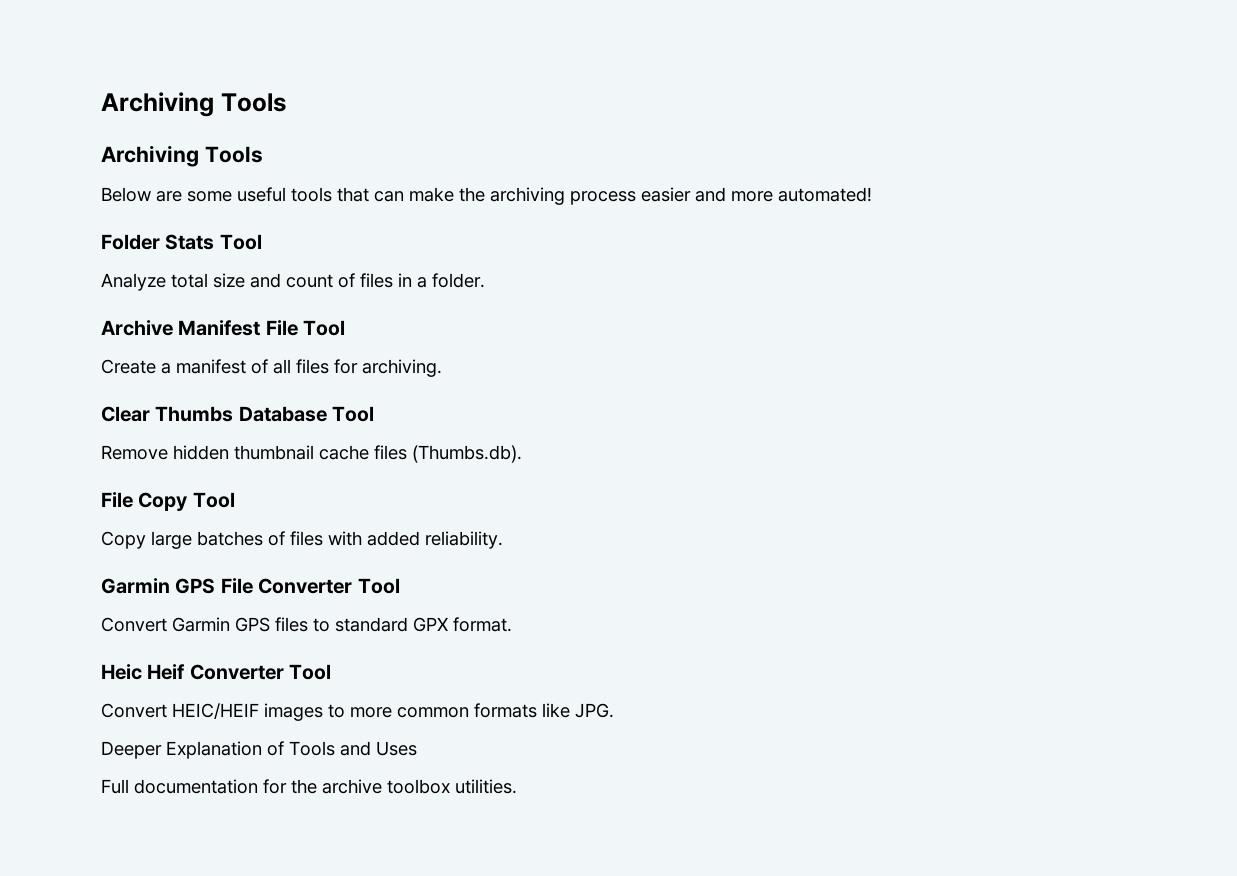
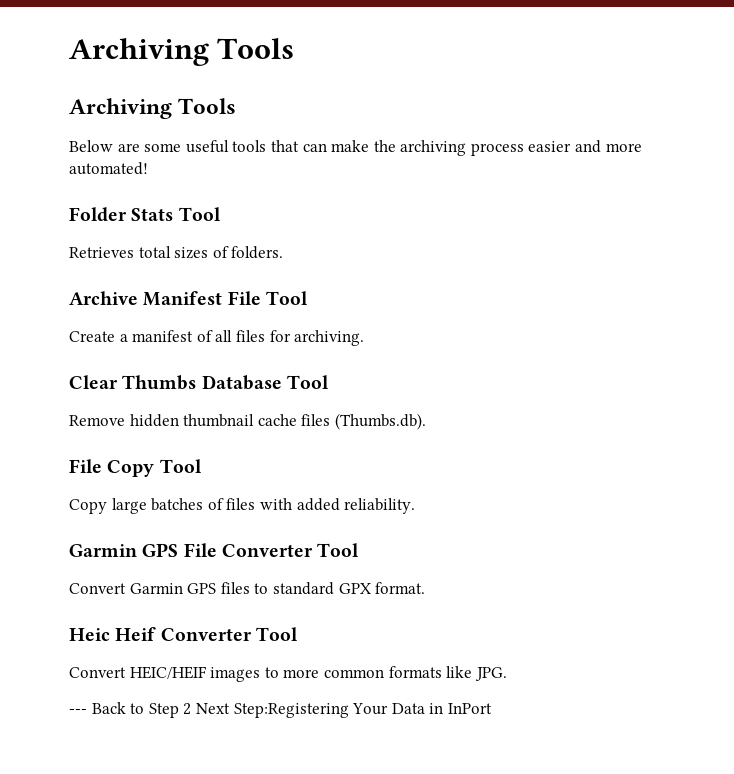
- Analyze total size and count of files in a folder.
+ Retrieves total sizes of folders.
- Deeper Explanation of Tools and Uses
- Full documentation for the archive toolbox utilities.
+ --- Back to Step 2 Next Step:Registering Your Data in InPort

